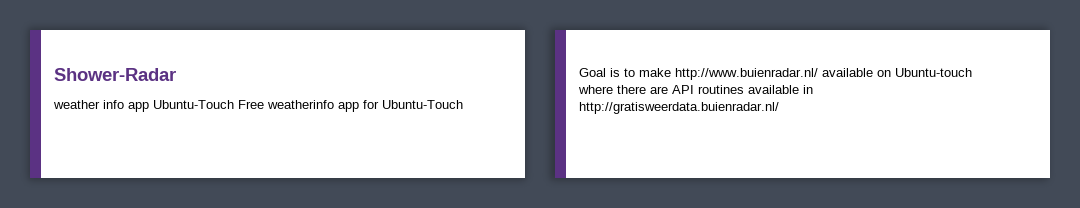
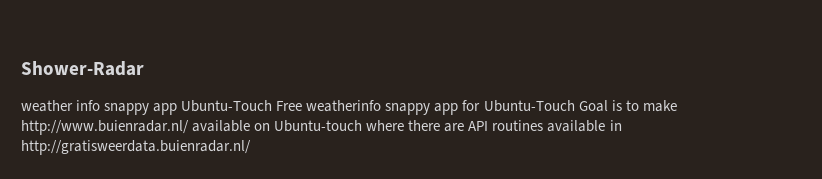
- weather info app Ubuntu-Touch Free weatherinfo app for Ubuntu-Touch Goal is to make http://www.buienradar.nl/ available on Ubuntu-touch where there are API routines available in http://gratisweerdata.buienradar.nl/
+ weather info snappy app Ubuntu-Touch Free weatherinfo snappy app for Ubuntu-Touch Goal is to make http://www.buienradar.nl/ available on Ubuntu-touch where there are API routines available in http://gratisweerdata.buienradar.nl/

